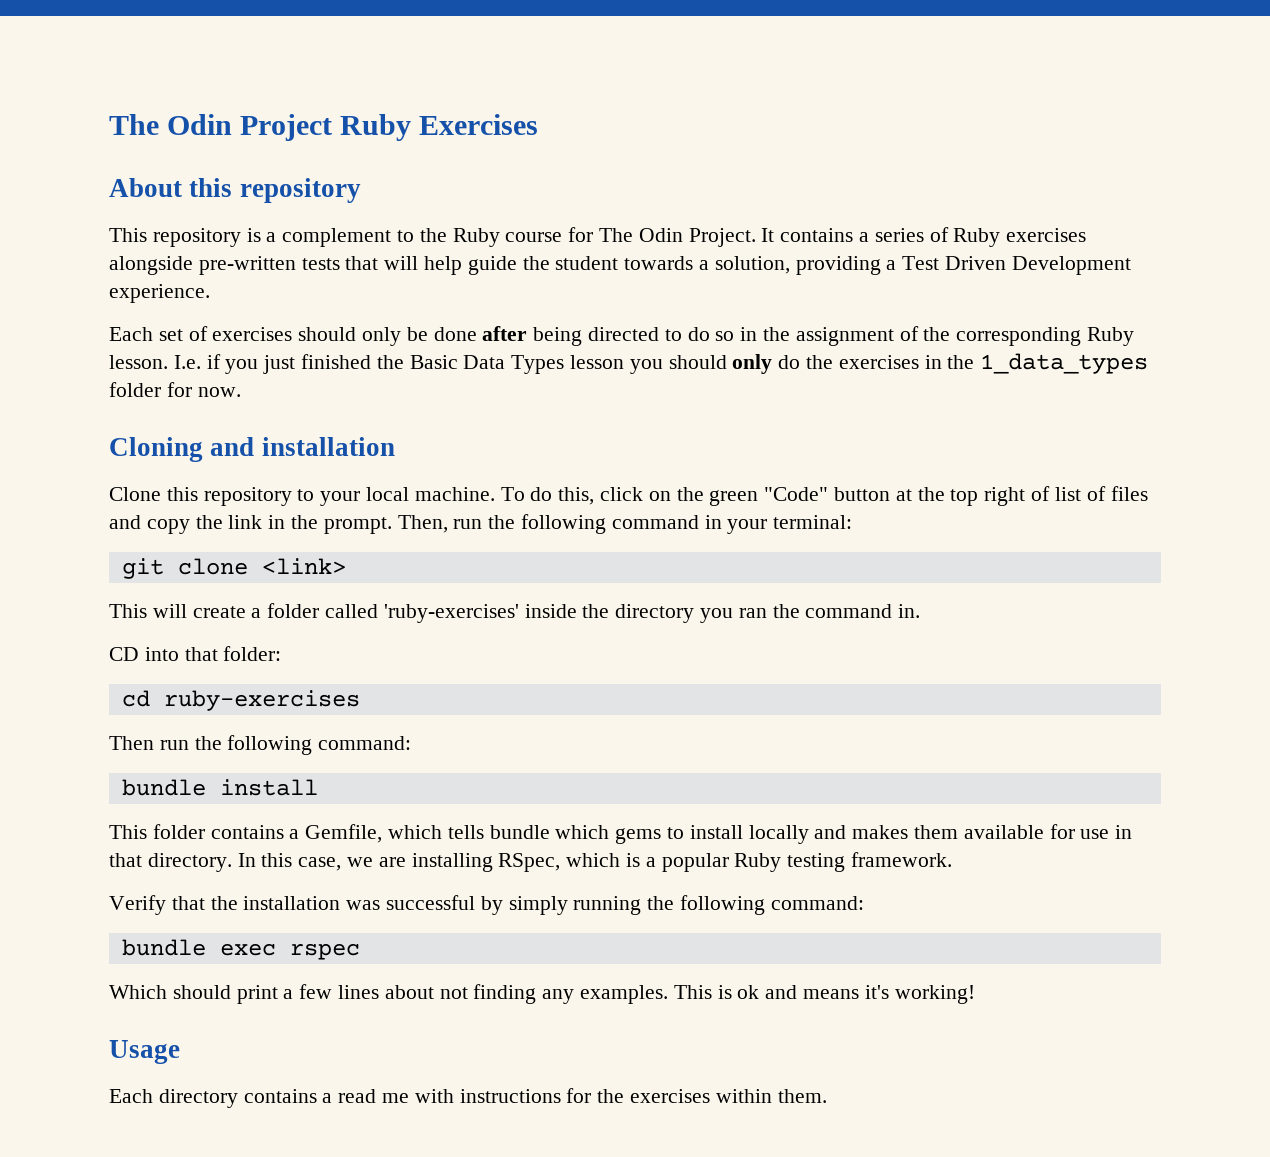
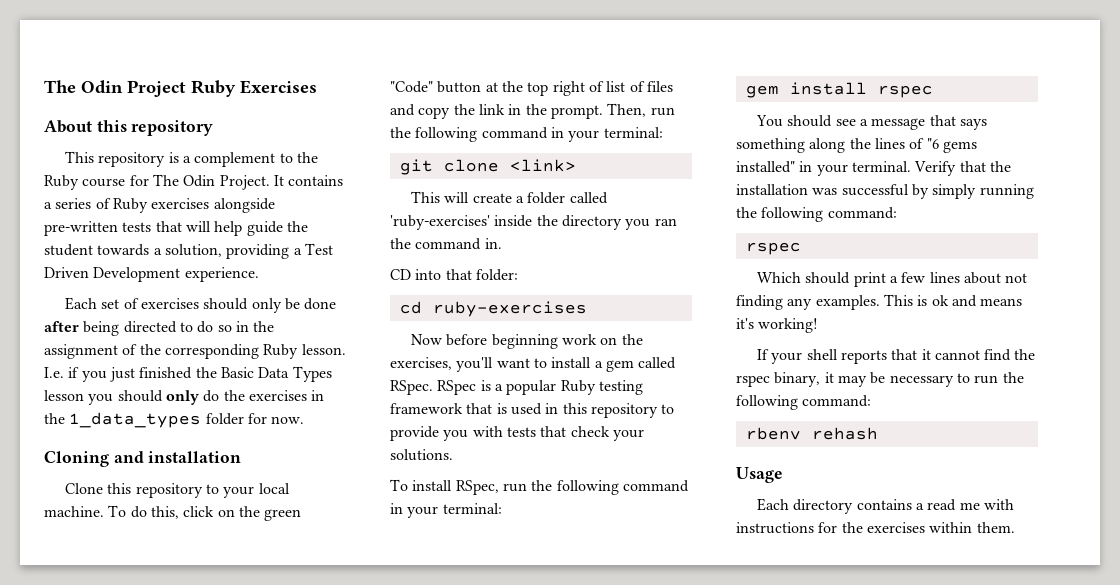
- Then run the following command:
- bundle install
- This folder contains a Gemfile, which tells bundle which gems to install locally and makes them available for use in that directory. In this case, we are installing RSpec, which is a popular Ruby testing framework.
- Verify that the installation was successful by simply running the following command:
- bundle exec rspec
+ Now before beginning work on the exercises, you'll want to install a gem called RSpec. RSpec is a popular Ruby testing framework that is used in this repository to provide you with tests that check your solutions.
+ To install RSpec, run the following command in your terminal:
+ gem install rspec
+ You should see a message that says something along the lines of "6 gems installed" in your terminal. Verify that the installation was successful by simply running the following command:
+ rspec
+ If your shell reports that it cannot find the rspec binary, it may be necessary to run the following command:
+ rbenv rehash

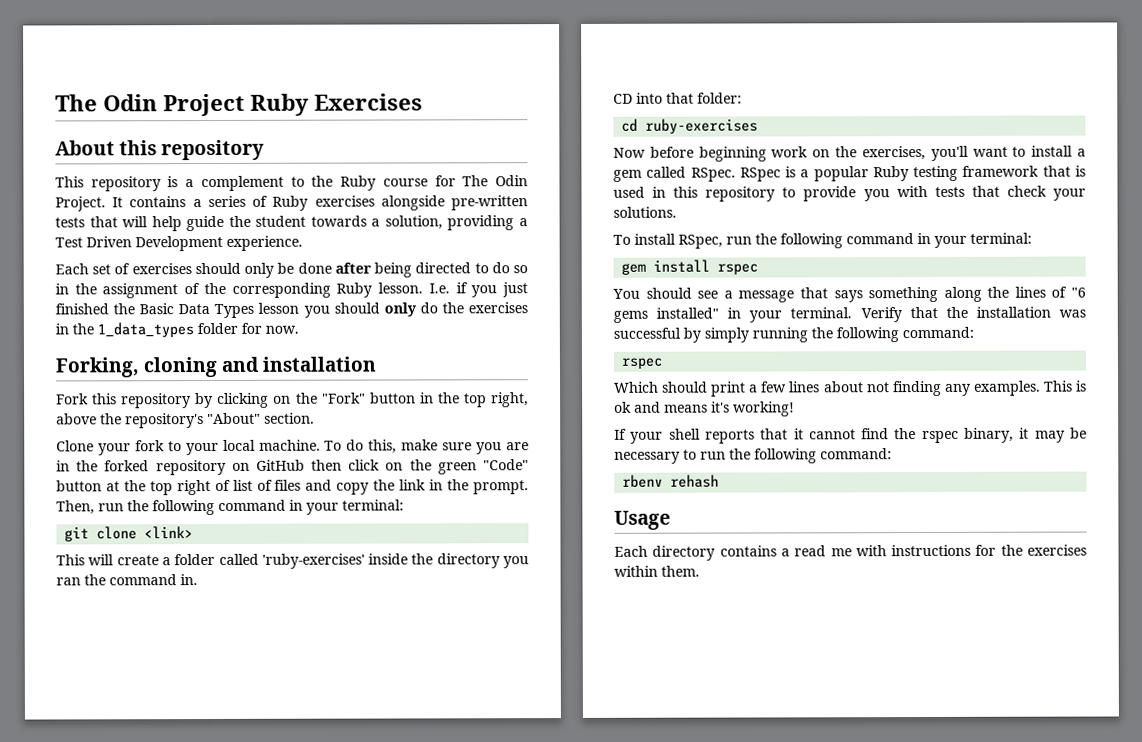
- Cloning and installation
+ Forking, cloning and installation
- Clone this repository to your local machine.
+ Fork this repository by clicking on the "Fork" button in the top right, above the repository's "About" section.
+ Clone your fork to your local machine.
- To do this, click on the green "Code" button at the top right of list of files and copy the link in the prompt.
+ To do this, make sure you are in the forked repository on GitHub then click on the green "Code" button at the top right of list of files and copy the link in the prompt.

